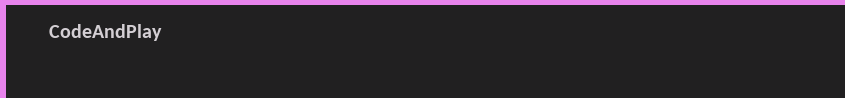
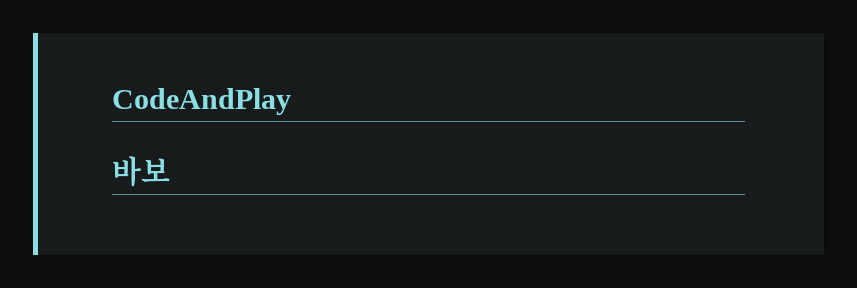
+ 바보

